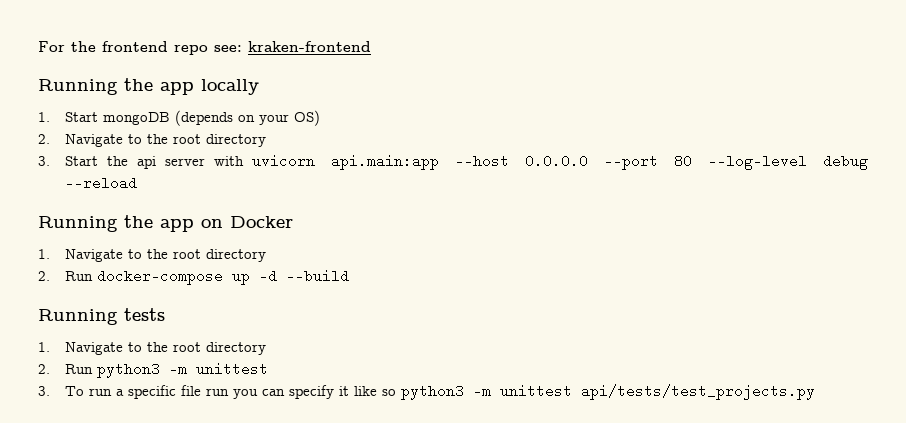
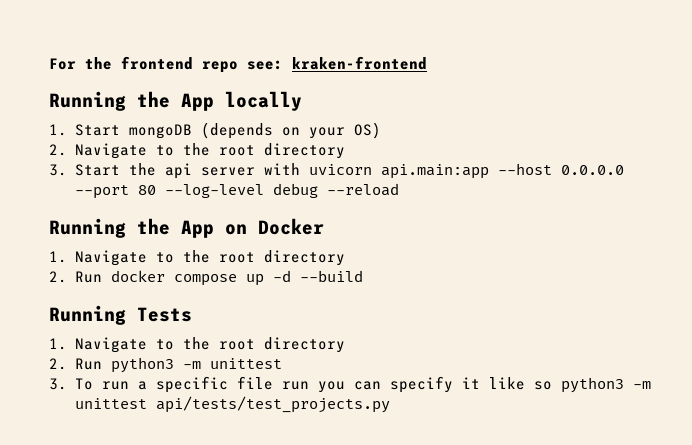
- Running the app locally
+ Running the App locally
- Running the app on Docker
+ Running the App on Docker
- 2. Run docker-compose up -d --build
+ 2. Run docker compose up -d --build
- Running tests
+ Running Tests

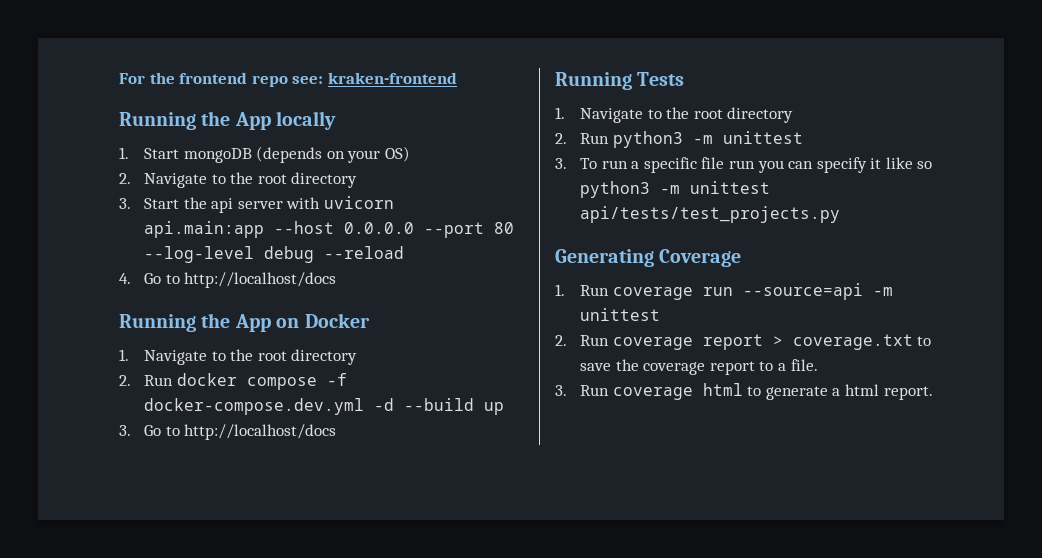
+ 4. Go to http://localhost/docs
- 2. Run docker compose up -d --build
+ 2. Run docker compose -f docker-compose.dev.yml -d --build up
+ 3. Go to http://localhost/docs
+ Generating Coverage
+ 1. Run coverage run --source=api -m unittest
+ 2. Run coverage report > coverage.txt to save the coverage report to a file.
+ 3. Run coverage html to generate a html report.

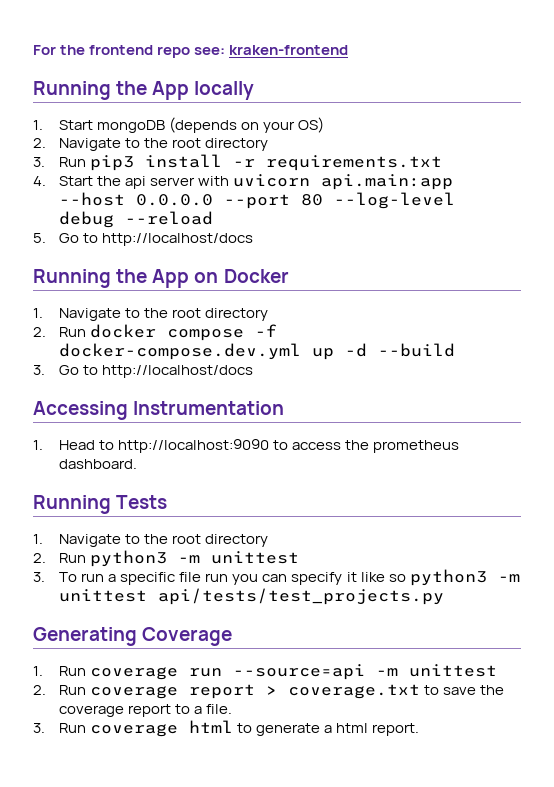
- 3. Start the api server with uvicorn api.main:app --host 0.0.0.0 --port 80 --log-level debug --reload
+ 3. Run pip3 install -r requirements.txt
+ 4. Start the api server with uvicorn api.main:app --host 0.0.0.0 --port 80 --log-level debug --reload
- 4. Go to http://localhost/docs
+ 5. Go to http://localhost/docs
- 2. Run docker compose -f docker-compose.dev.yml -d --build up
+ 2. Run docker compose -f docker-compose.dev.yml up -d --build
+ Accessing Instrumentation
+ 1. Head to http://localhost:9090 to access the prometheus dashboard.

